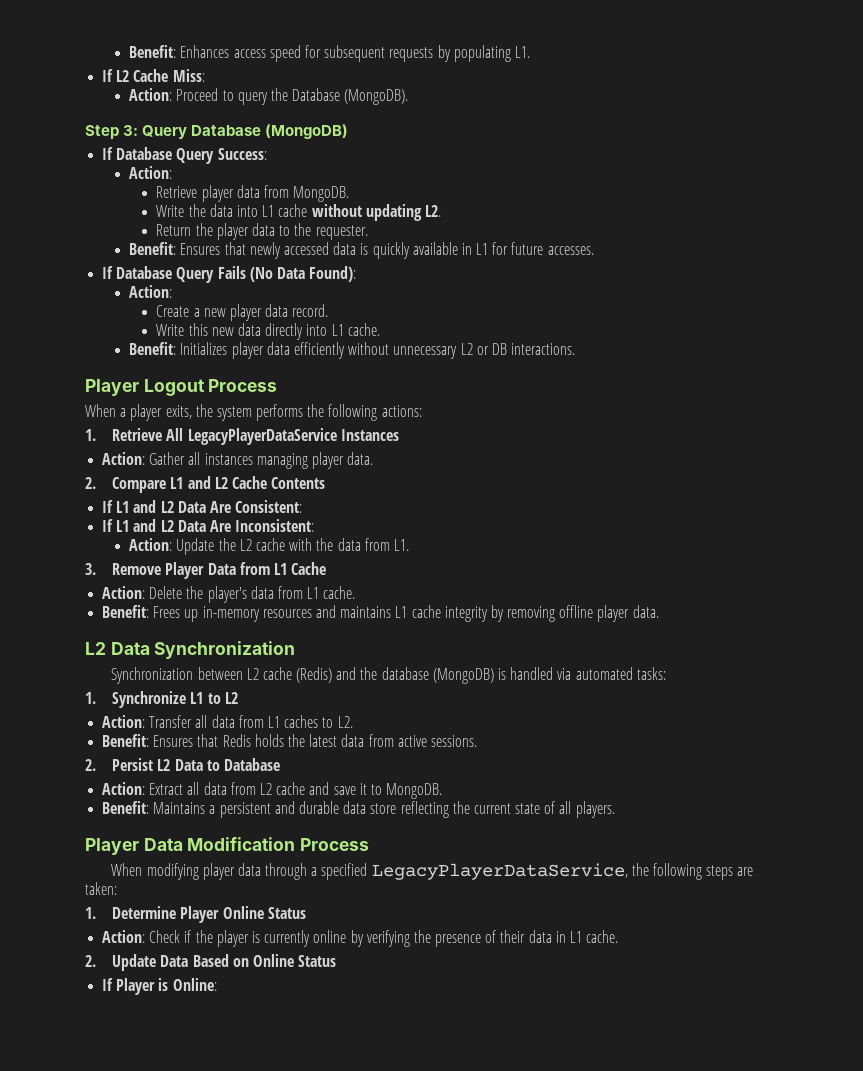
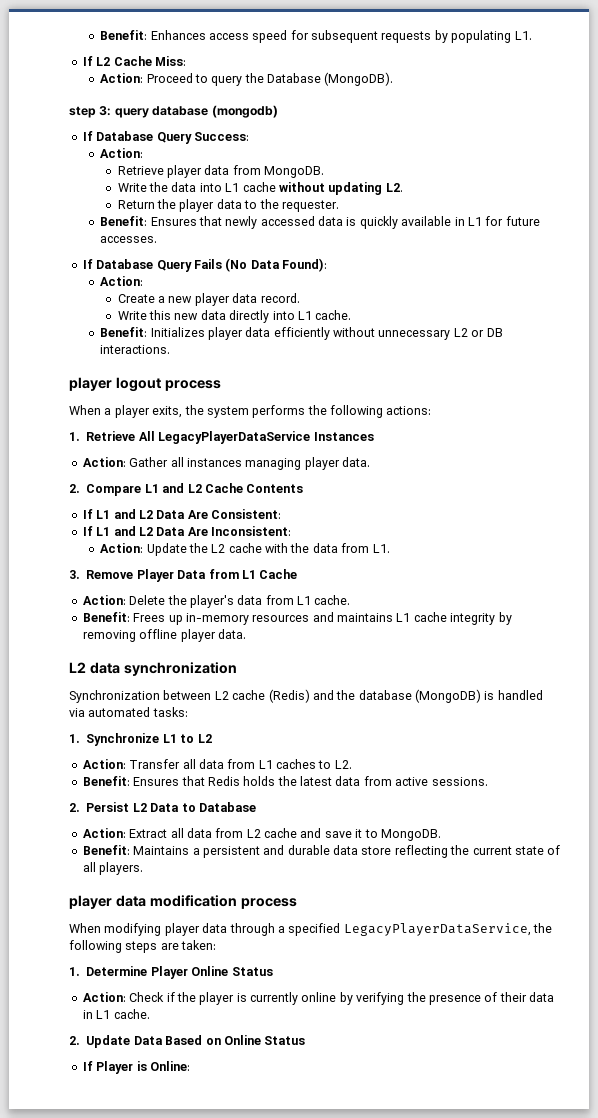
- Step 3: Query Database (MongoDB)
+ step 3: query database (mongodb)
- Player Logout Process
+ player logout process
- L2 Data Synchronization
+ L2 data synchronization
- Player Data Modification Process
+ player data modification process

